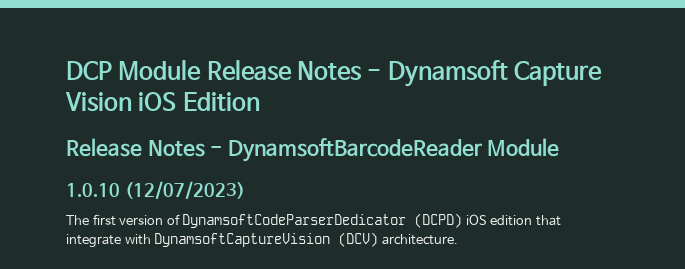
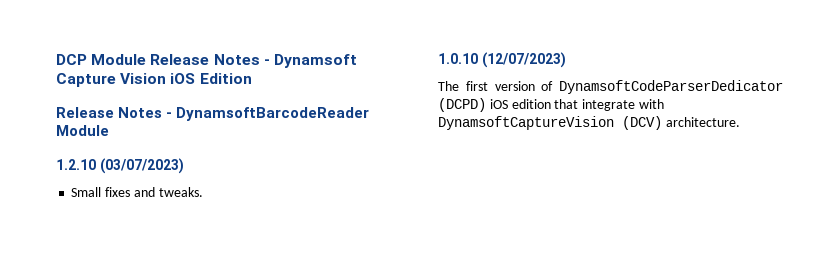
+ 1.2.10 (03/07/2023)
+ Small fixes and tweaks.

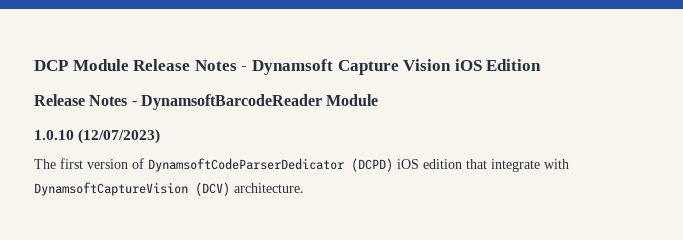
- 1.2.10 (03/07/2023)
- Small fixes and tweaks.

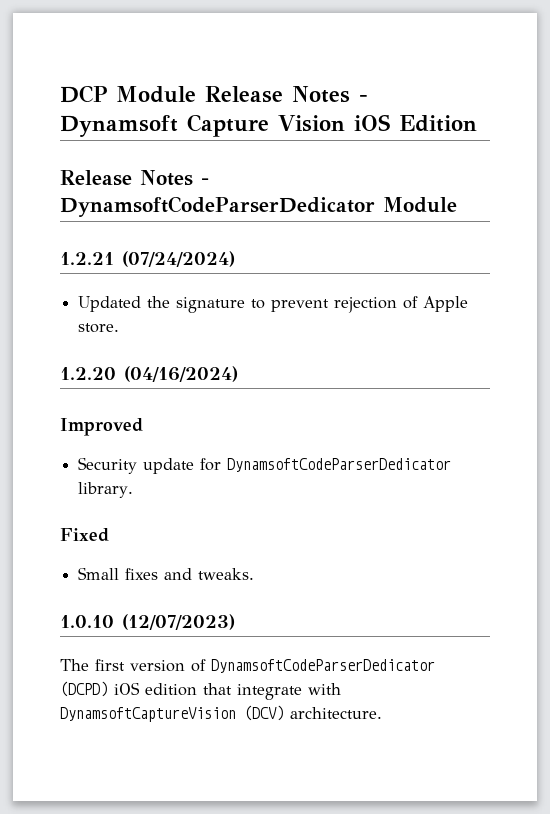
- Release Notes - DynamsoftBarcodeReader Module
+ Release Notes - DynamsoftCodeParserDedicator Module
+ 1.2.21 (07/24/2024)
+ Updated the signature to prevent rejection of Apple store.
+ 1.2.20 (04/16/2024)
+ Improved
+ Security update for DynamsoftCodeParserDedicator library.
+ Fixed
+ Small fixes and tweaks.

